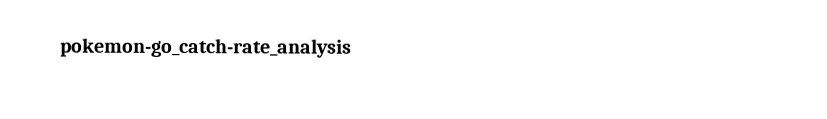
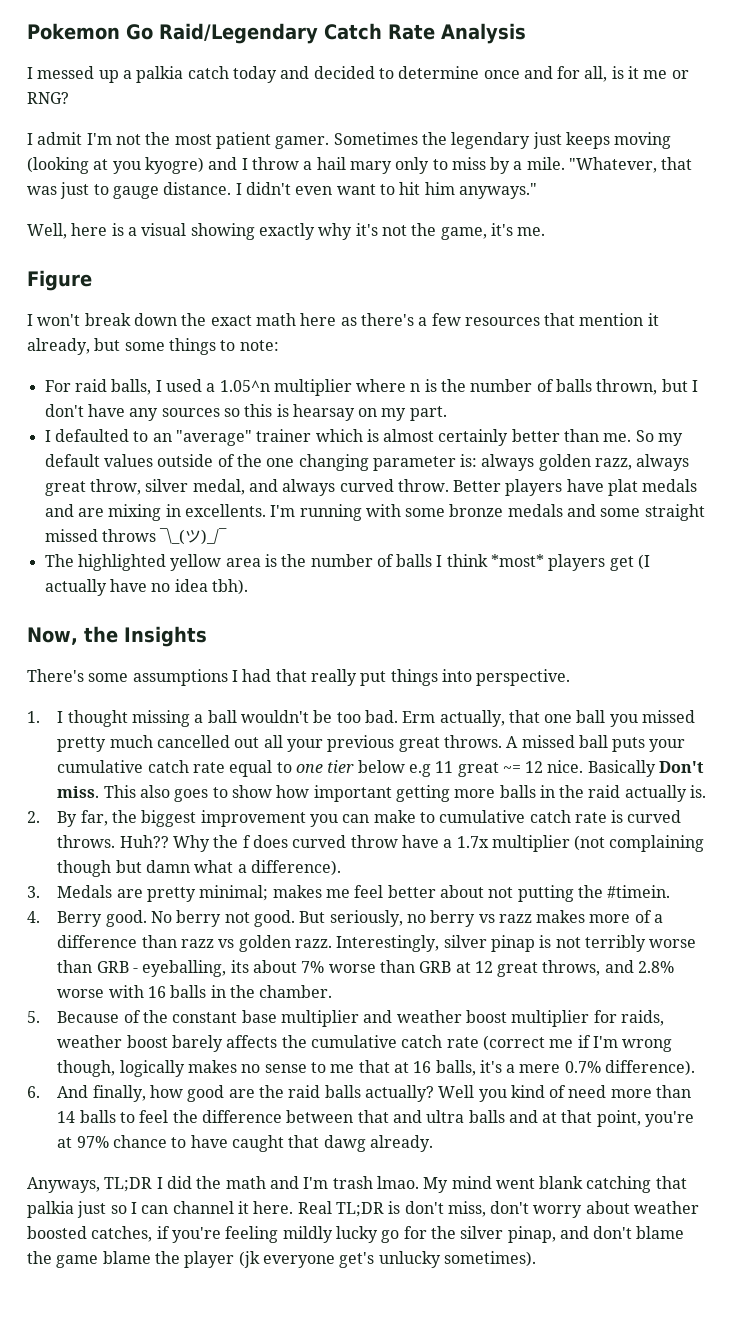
- pokemon-go_catch-rate_analysis
+ Pokemon Go Raid/Legendary Catch Rate Analysis
+ I messed up a palkia catch today and decided to determine once and for all, is it me or RNG?
+ I admit I'm not the most patient gamer. Sometimes the legendary just keeps moving (looking at you kyogre) and I throw a hail mary only to miss by a mile. "Whatever, that was just to gauge distance. I didn't even want to hit him anyways."
+ Well, here is a visual showing exactly why it's not the game, it's me.
+ Figure
+ I won't break down the exact math here as there's a few resources that mention it already, but some things to note:
+ For raid balls, I used a 1.05^n multiplier where n is the number of balls thrown, but I don't have any sources so this is hearsay on my part.
+ I defaulted to an "average" trainer which is almost certainly better than me. So my default values outside of the one changing parameter is: always golden razz, always great throw, silver medal, and always curved throw. Better players have plat medals and are mixing in excellents. I'm running with some bronze medals and some straight missed throws ¯\_(ツ)_/¯
+ The highlighted yellow area is the number of balls I think *most* players get (I actually have no idea tbh).
+ Now, the Insights
+ There's some assumptions I had that really put things into perspective.
+ 1. I thought missing a ball wouldn't be too bad. Erm actually, that one ball you missed pretty much cancelled out all your previous great throws. A missed ball puts your cumulative catch rate equal to one tier below e.g 11 great ~= 12 nice. Basically Don't miss. This also goes to show how important getting more balls in the raid actually is.
+ 2. By far, the biggest improvement you can make to cumulative catch rate is curved throws. Huh?? Why the f does curved throw have a 1.7x multiplier (not complaining though but damn what a difference).
+ 3. Medals are pretty minimal; makes me feel better about not putting the #timein.
+ 4. Berry good. No berry not good. But seriously, no berry vs razz makes more of a difference than razz vs golden razz. Interestingly, silver pinap is not terribly worse than GRB - eyeballing, its about 7% worse than GRB at 12 great throws, and 2.8% worse with 16 balls in the chamber.
+ 5. Because of the constant base multiplier and weather boost multiplier for raids, weather boost barely affects the cumulative catch rate (correct me if I'm wrong though, logically makes no sense to me that at 16 balls, it's a mere 0.7% difference).
+ 6. And finally, how good are the raid balls actually? Well you kind of need more than 14 balls to feel the difference between that and ultra balls and at that point, you're at 97% chance to have caught that dawg already.
+ Anyways, TL;DR I did the math and I'm trash lmao. My mind went blank catching that palkia just so I can channel it here. Real TL;DR is don't miss, don't worry about weather boosted catches, if you're feeling mildly lucky go for the silver pinap, and don't blame the game blame the player (jk everyone get's unlucky sometimes).

